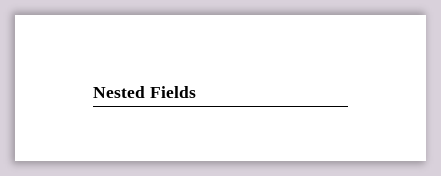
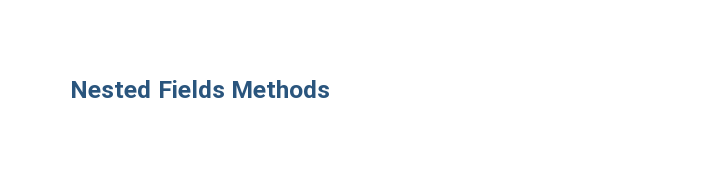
- Nested Fields
+ Nested Fields Methods

